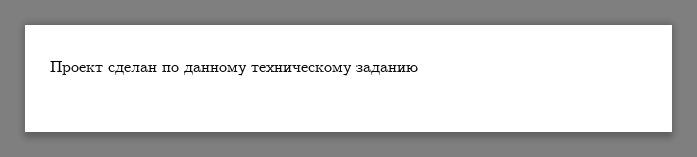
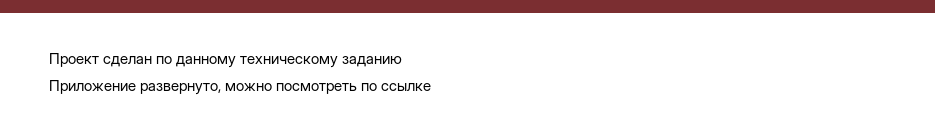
+ Приложение развернуто, можно посмотреть по ссылке

